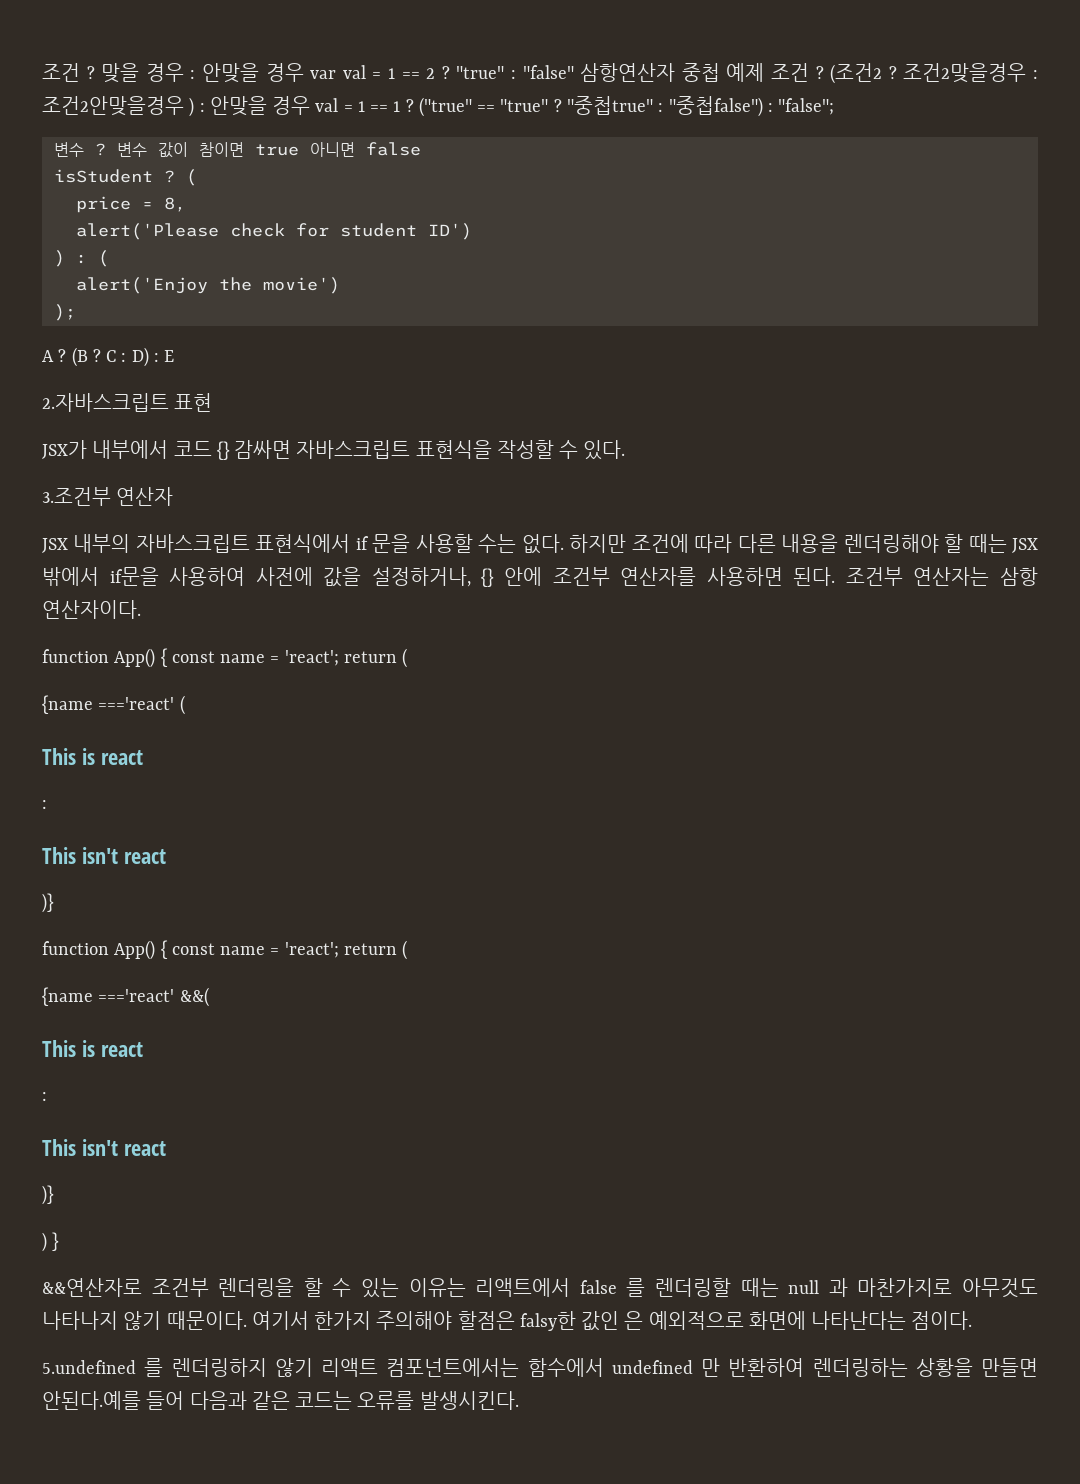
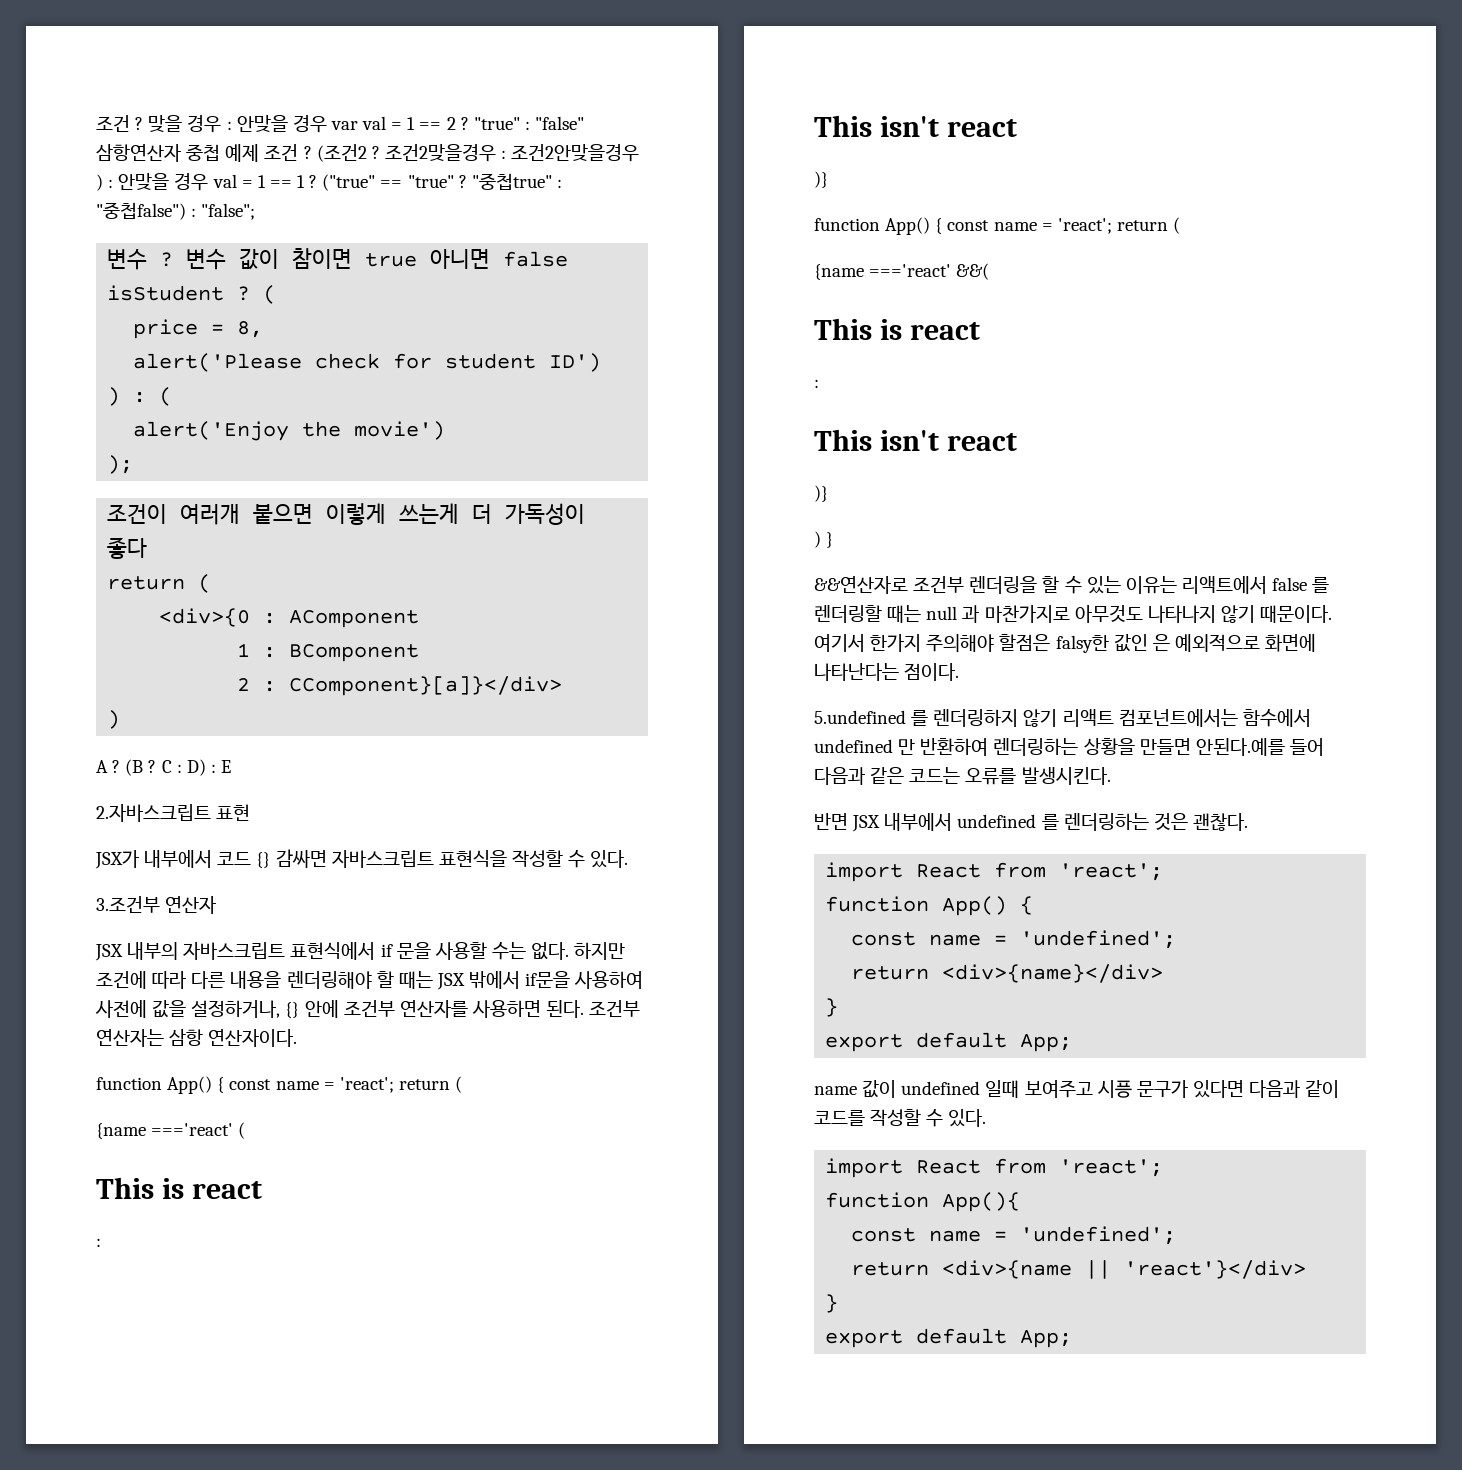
+ 조건이 여러개 붙으면 이렇게 쓰는게 더 가독성이 좋다
+ return (
+ <div>{0 : AComponent
+ 1 : BComponent
+ 2 : CComponent}[a]}</div>
+ )
+ 반면 JSX 내부에서 undefined 를 렌더링하는 것은 괜찮다.
+ import React from 'react';
+ function App() {
+ const name = 'undefined';
+ return <div>{name}</div>
+ }
+ export default App;
+ name 값이 undefined 일때 보여주고 시픙 문구가 있다면 다음과 같이 코드를 작성할 수 있다.
+ import React from 'react';
+ function App(){
+ const name = 'undefined';
+ return <div>{name || 'react'}</div>
+ }
+ export default App;

